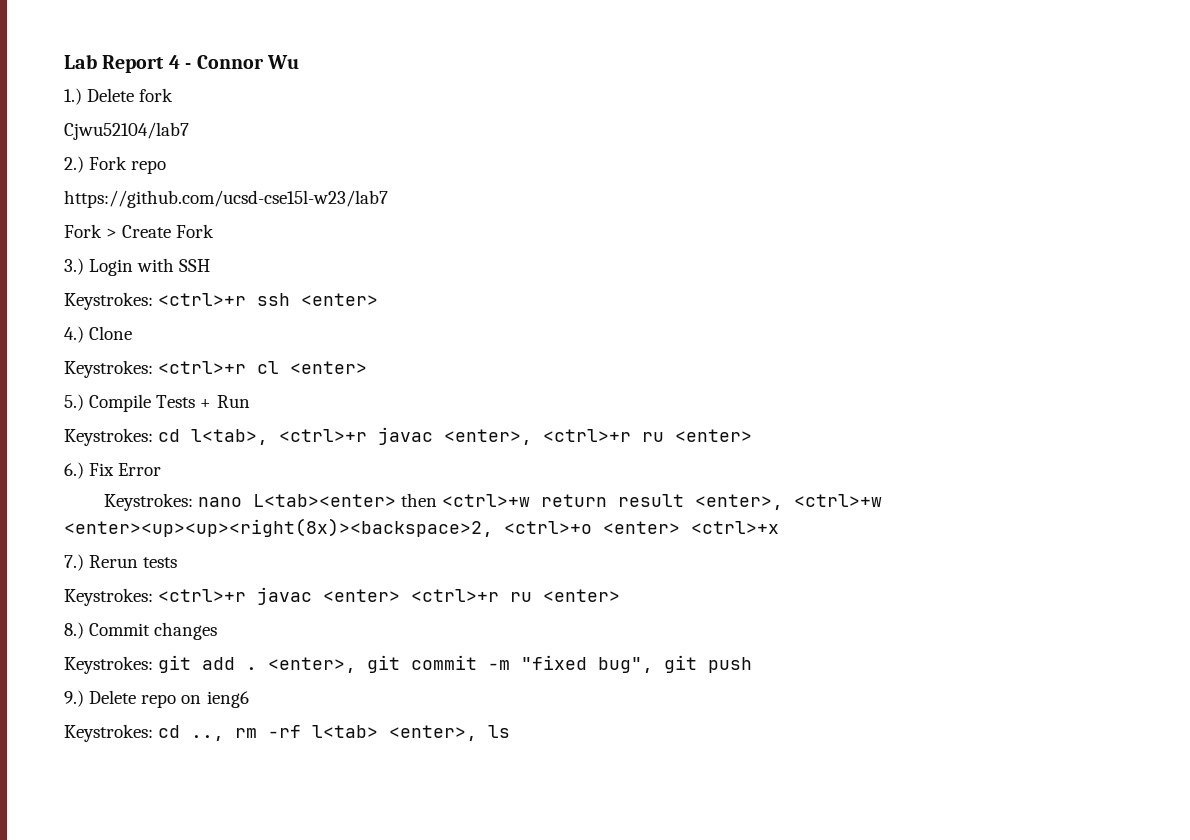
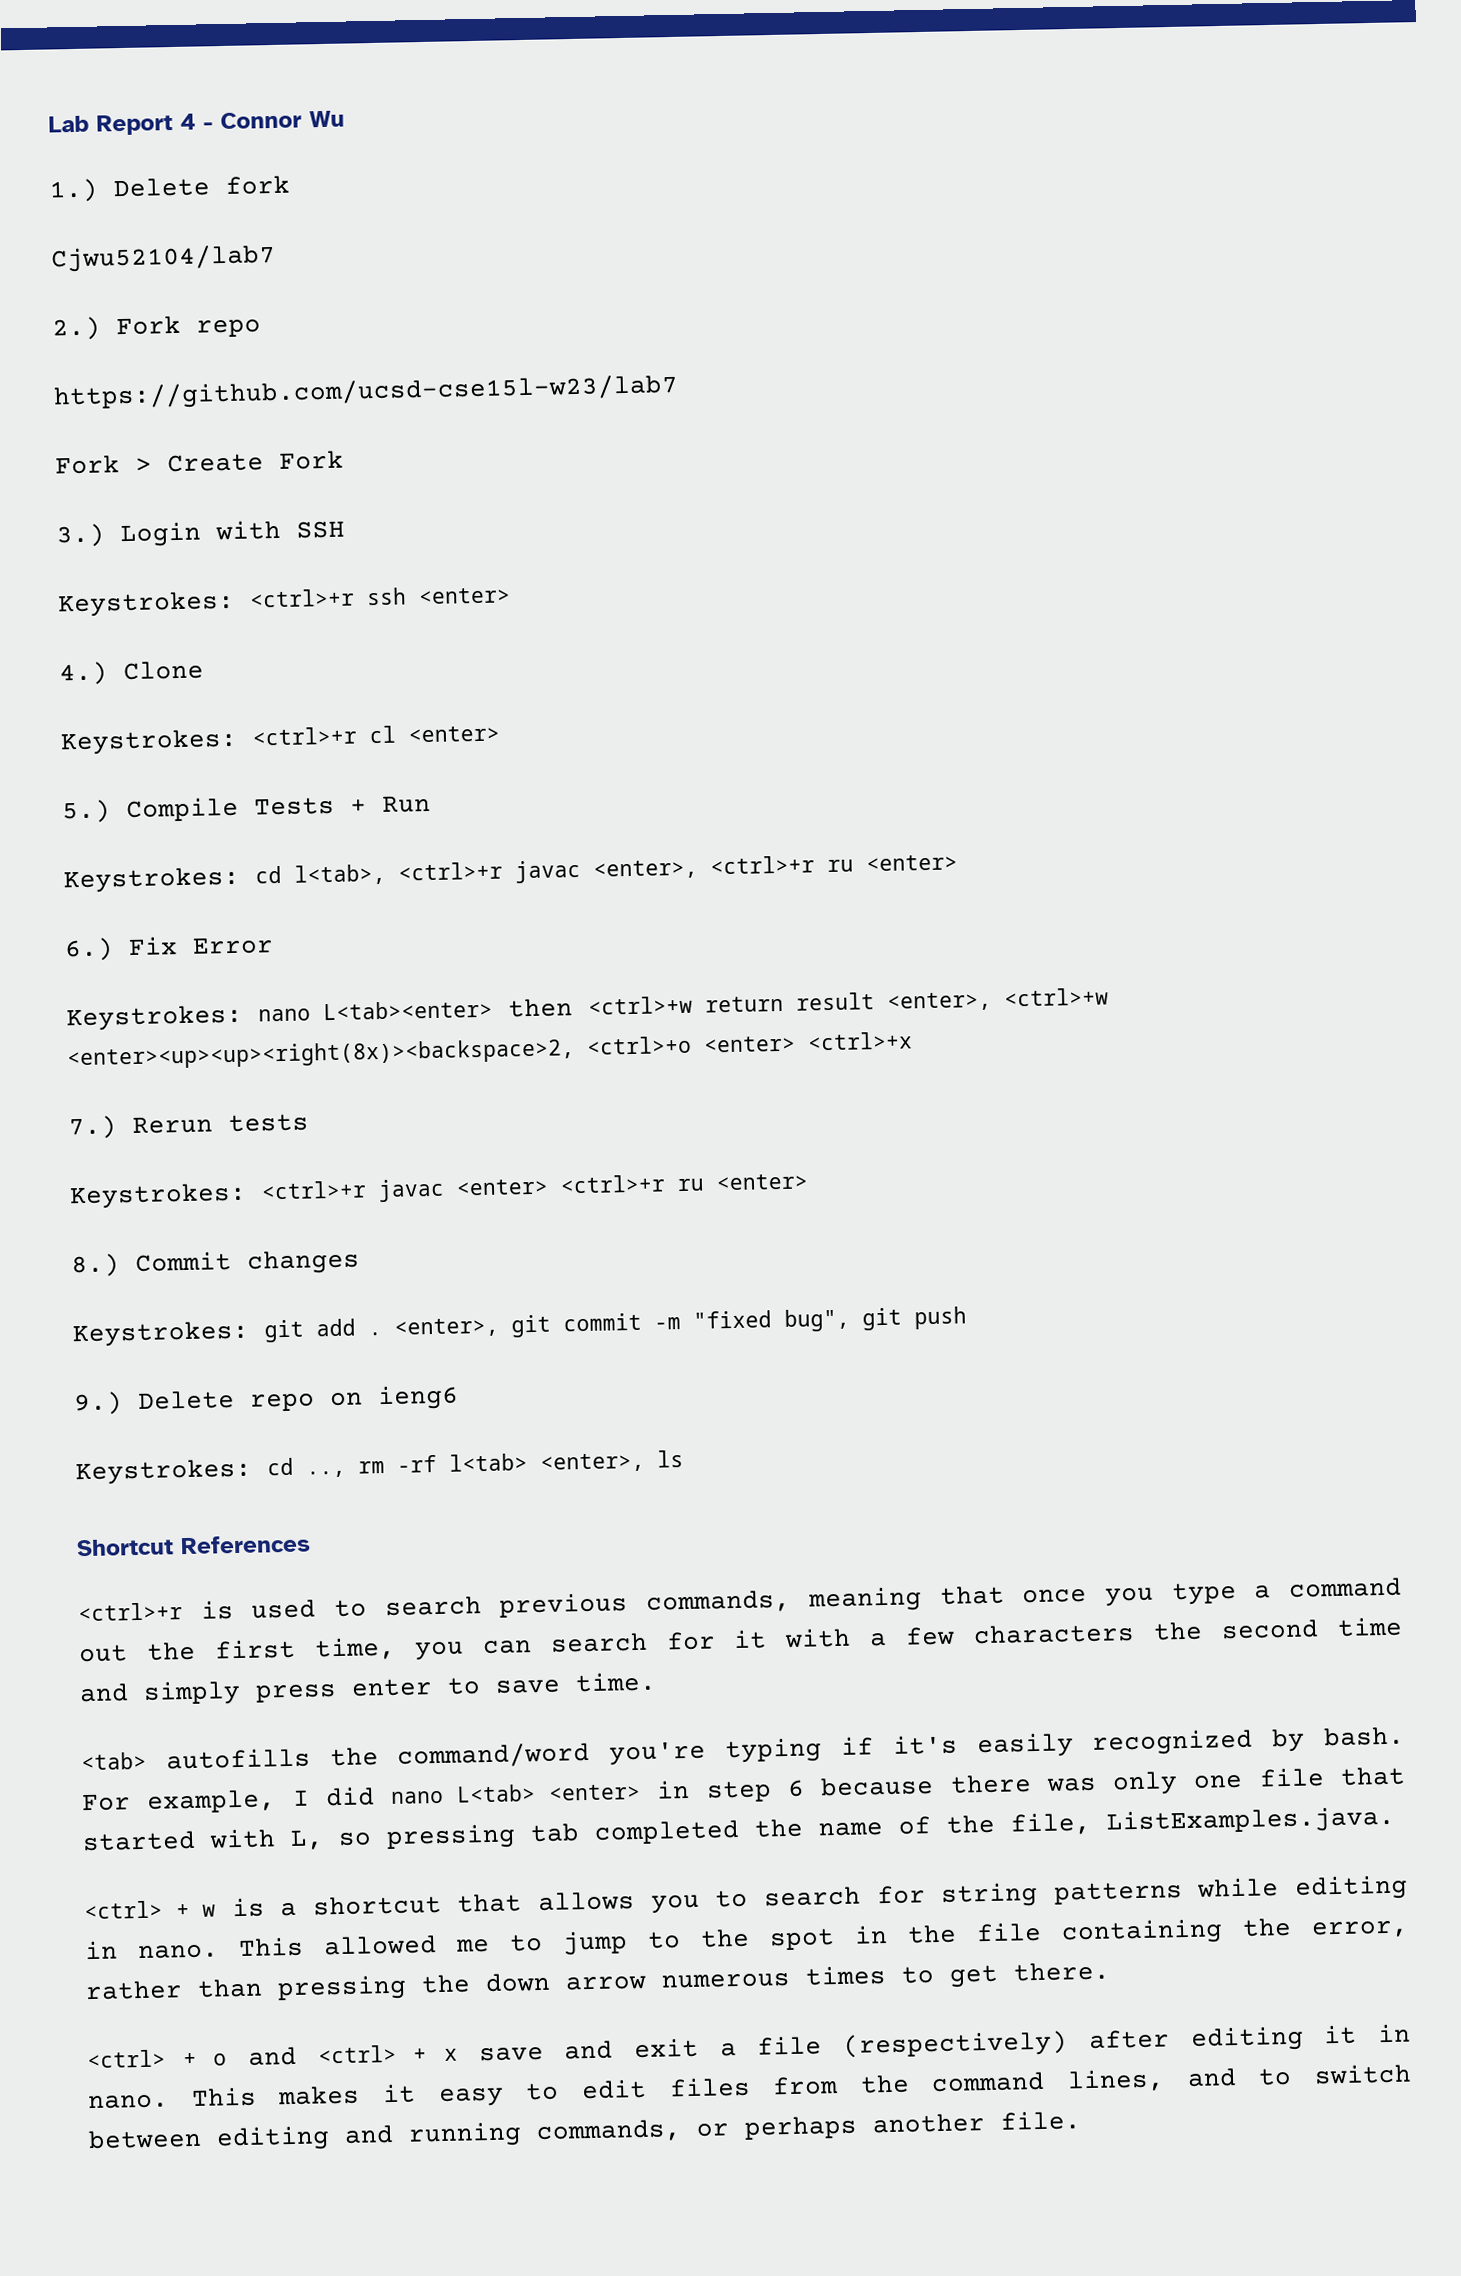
+ Shortcut References
+ <ctrl>+r is used to search previous commands, meaning that once you type a command out the first time, you can search for it with a few characters the second time and simply press enter to save time.
+ <tab> autofills the command/word you're typing if it's easily recognized by bash. For example, I did nano L<tab> <enter> in step 6 because there was only one file that started with L, so pressing tab completed the name of the file, ListExamples.java.
+ <ctrl> + w is a shortcut that allows you to search for string patterns while editing in nano. This allowed me to jump to the spot in the file containing the error, rather than pressing the down arrow numerous times to get there.
+ <ctrl> + o and <ctrl> + x save and exit a file (respectively) after editing it in nano. This makes it easy to edit files from the command lines, and to switch between editing and running commands, or perhaps another file.

